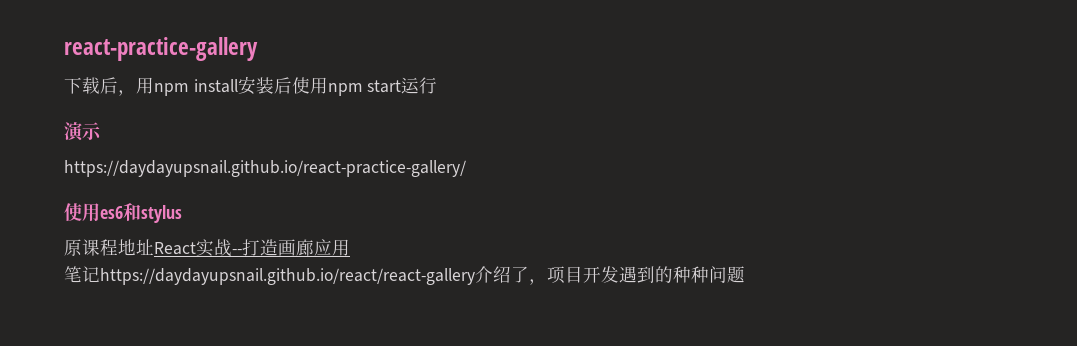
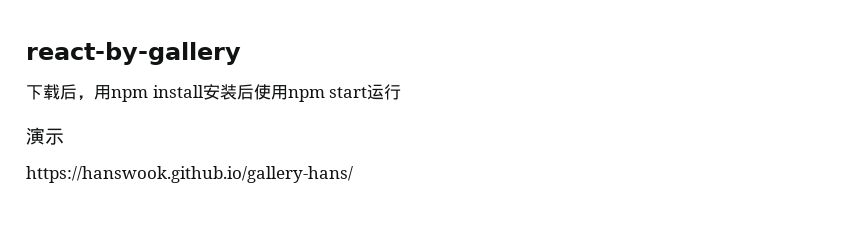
- react-practice-gallery
+ react-by-gallery
- https://daydayupsnail.github.io/react-practice-gallery/
- 使用es6和stylus
- 原课程地址React实战--打造画廊应用
- 笔记https://daydayupsnail.github.io/react/react-gallery介绍了，项目开发遇到的种种问题
+ https://hanswook.github.io/gallery-hans/

